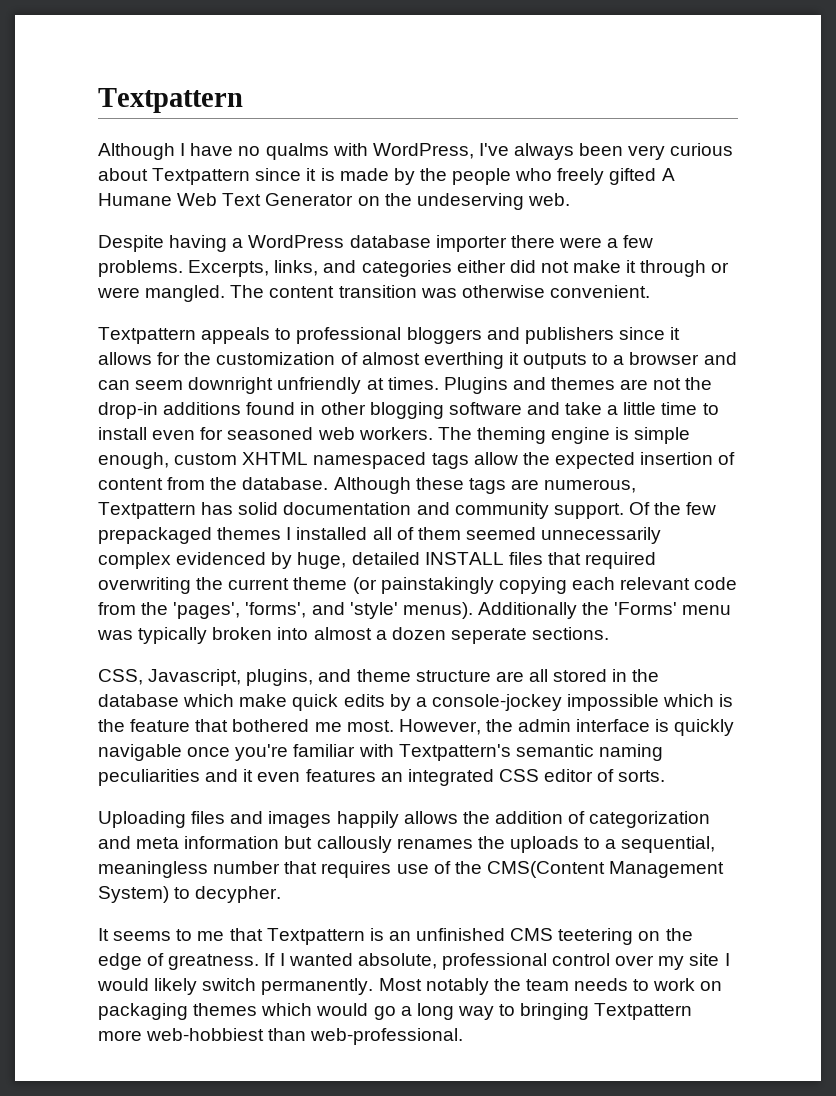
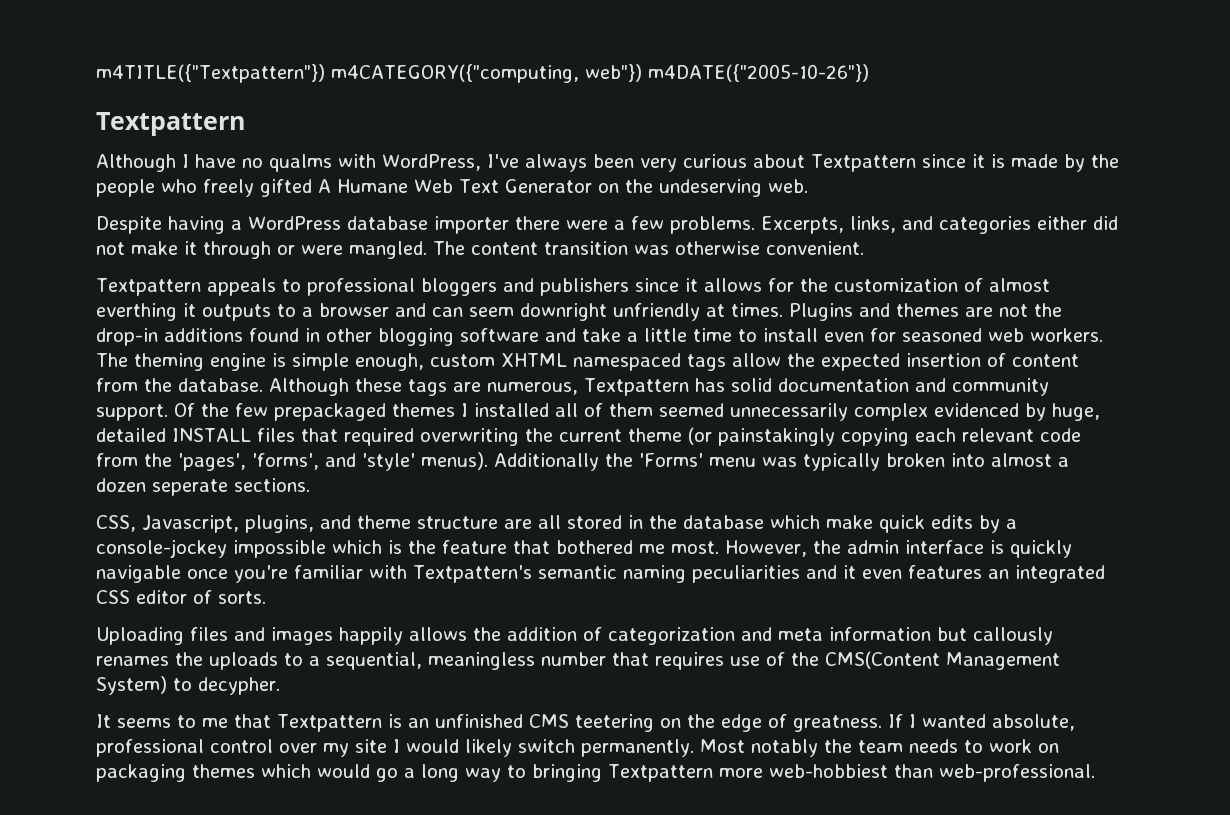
+ m4TITLE({"Textpattern"}) m4CATEGORY({"computing, web"}) m4DATE({"2005-10-26"})

